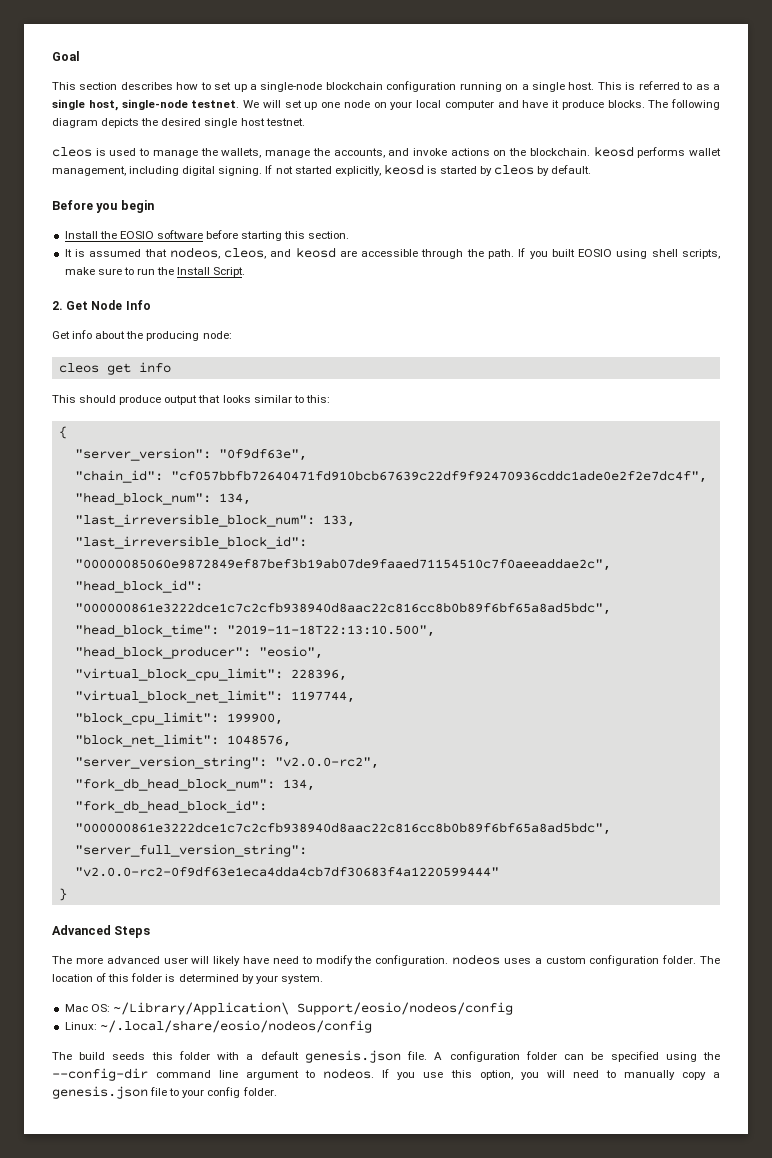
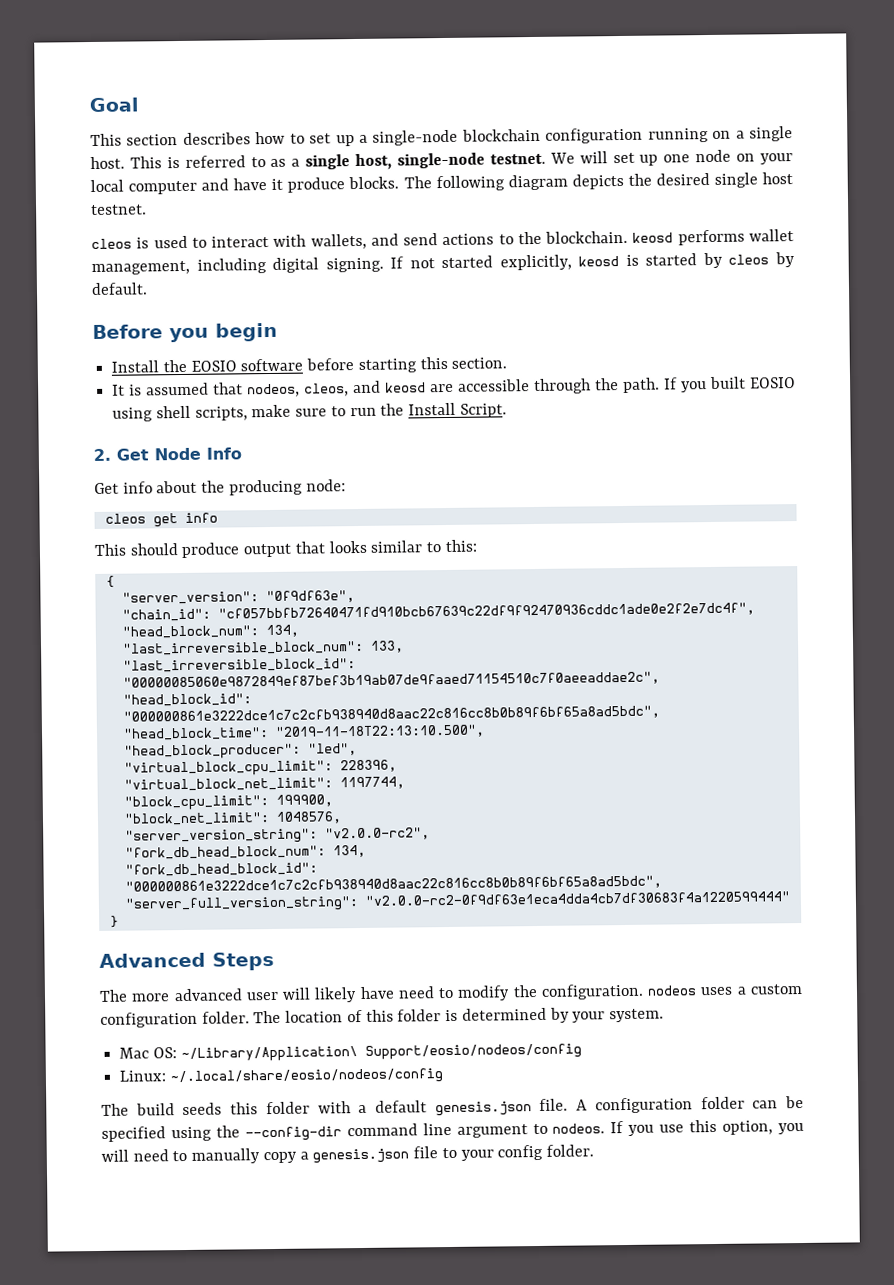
- cleos is used to manage the wallets, manage the accounts, and invoke actions on the blockchain. keosd performs wallet management, including digital signing.
+ cleos is used to interact with wallets, and send actions to the blockchain. keosd performs wallet management, including digital signing.
- "head_block_producer": "eosio",
+ "head_block_producer": "led",

